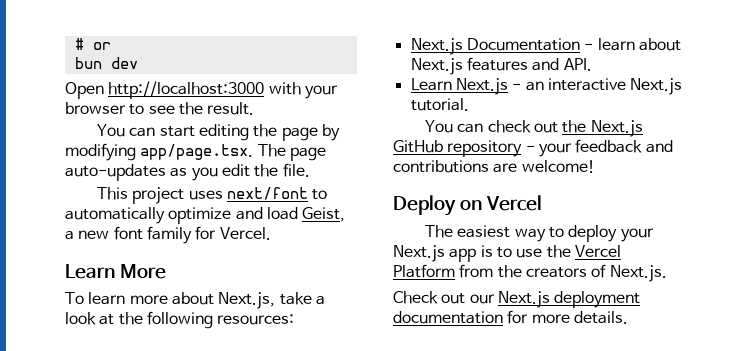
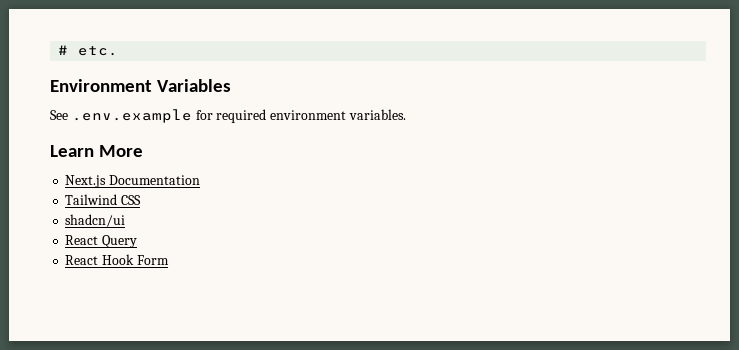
- # or
- bun dev
- Open http://localhost:3000 with your browser to see the result.
- You can start editing the page by modifying app/page.tsx. The page auto-updates as you edit the file.
- This project uses next/font to automatically optimize and load Geist, a new font family for Vercel.
+ # etc.
+ Environment Variables
+ See .env.example for required environment variables.
  Learn More
- To learn more about Next.js, take a look at the following resources:
- Next.js Documentation - learn about Next.js features and API.
- Learn Next.js - an interactive Next.js tutorial.
- You can check out the Next.js GitHub repository - your feedback and contributions are welcome!
- Deploy on Vercel
- The easiest way to deploy your Next.js app is to use the Vercel Platform from the creators of Next.js.
- Check out our Next.js deployment documentation for more details.
+ Next.js Documentation
+ Tailwind CSS
+ shadcn/ui
+ React Query
+ React Hook Form

